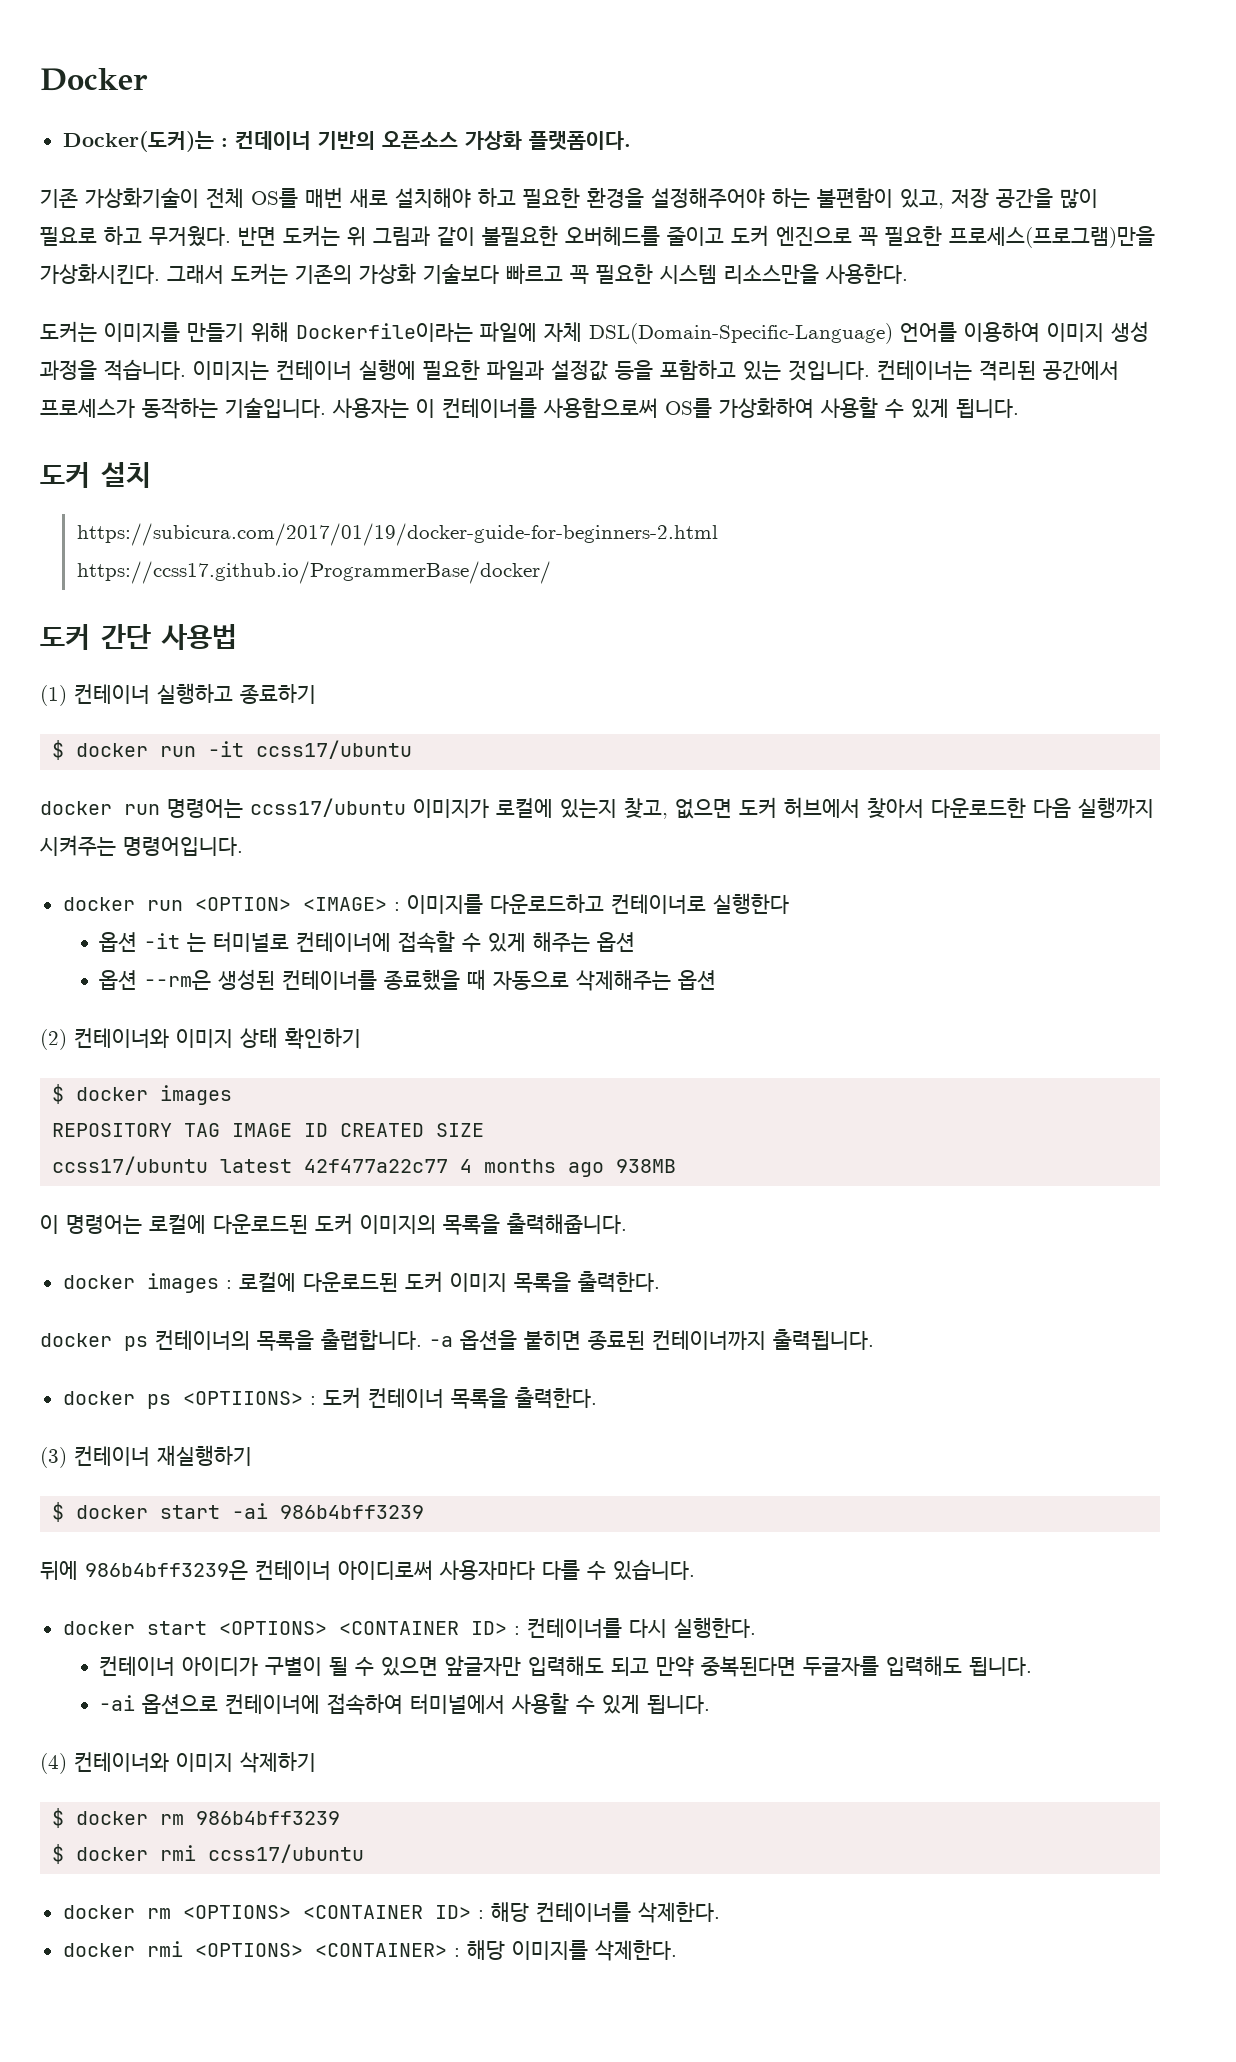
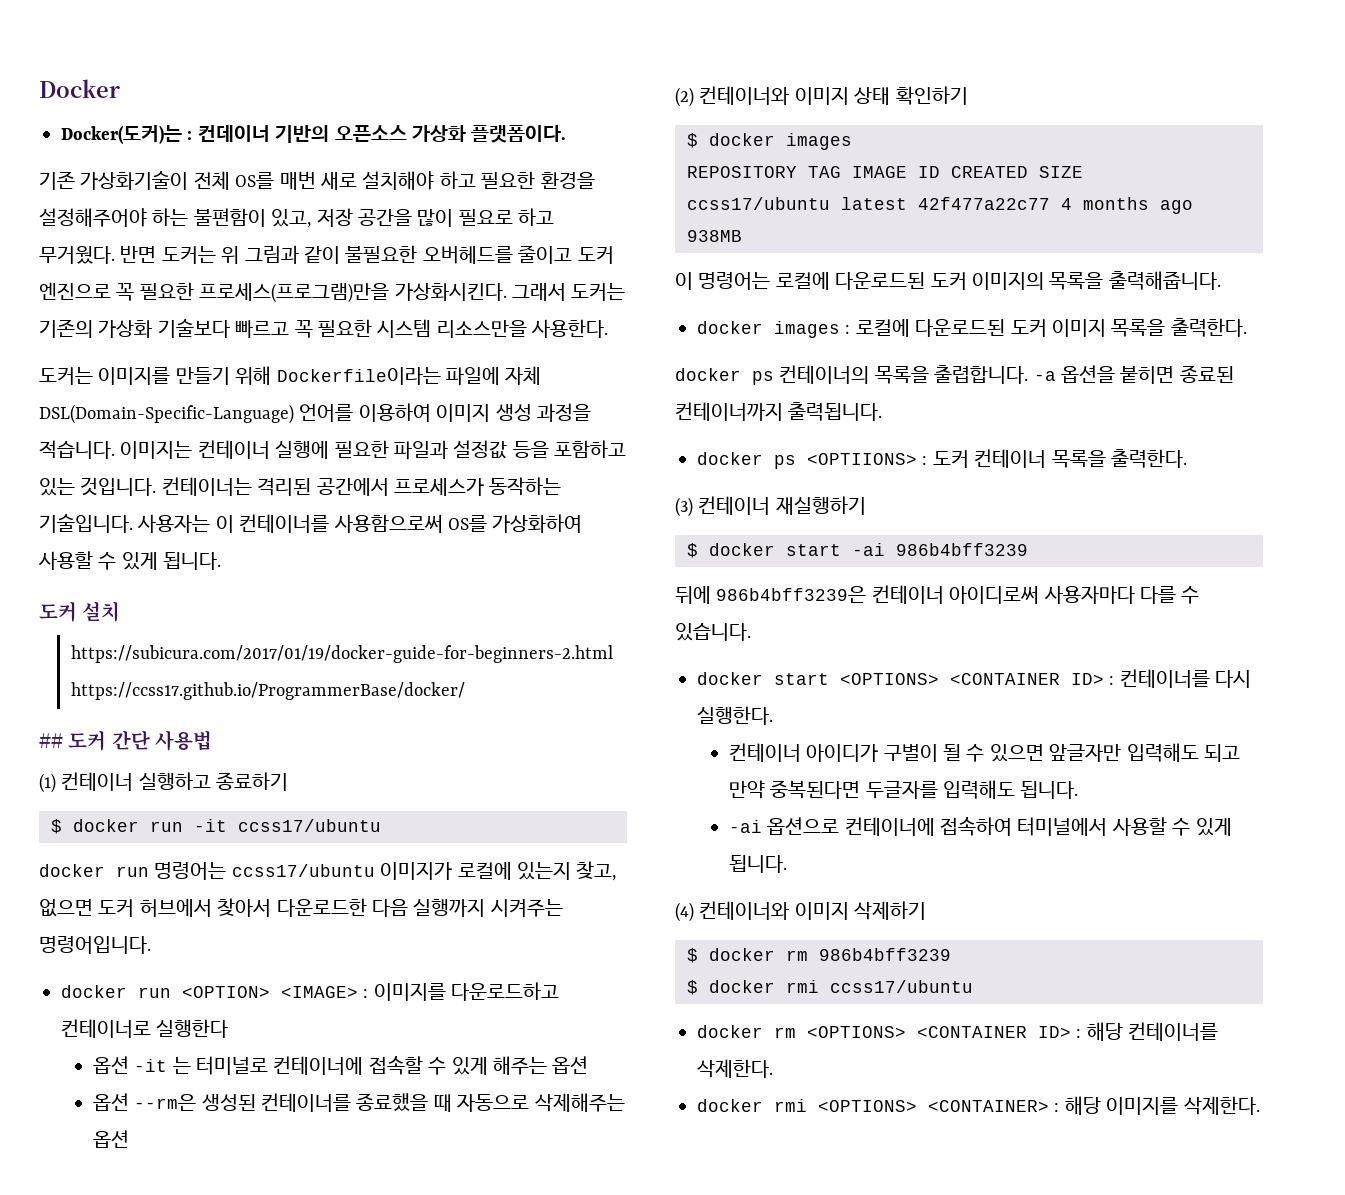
- 도커 간단 사용법
+ ## 도커 간단 사용법

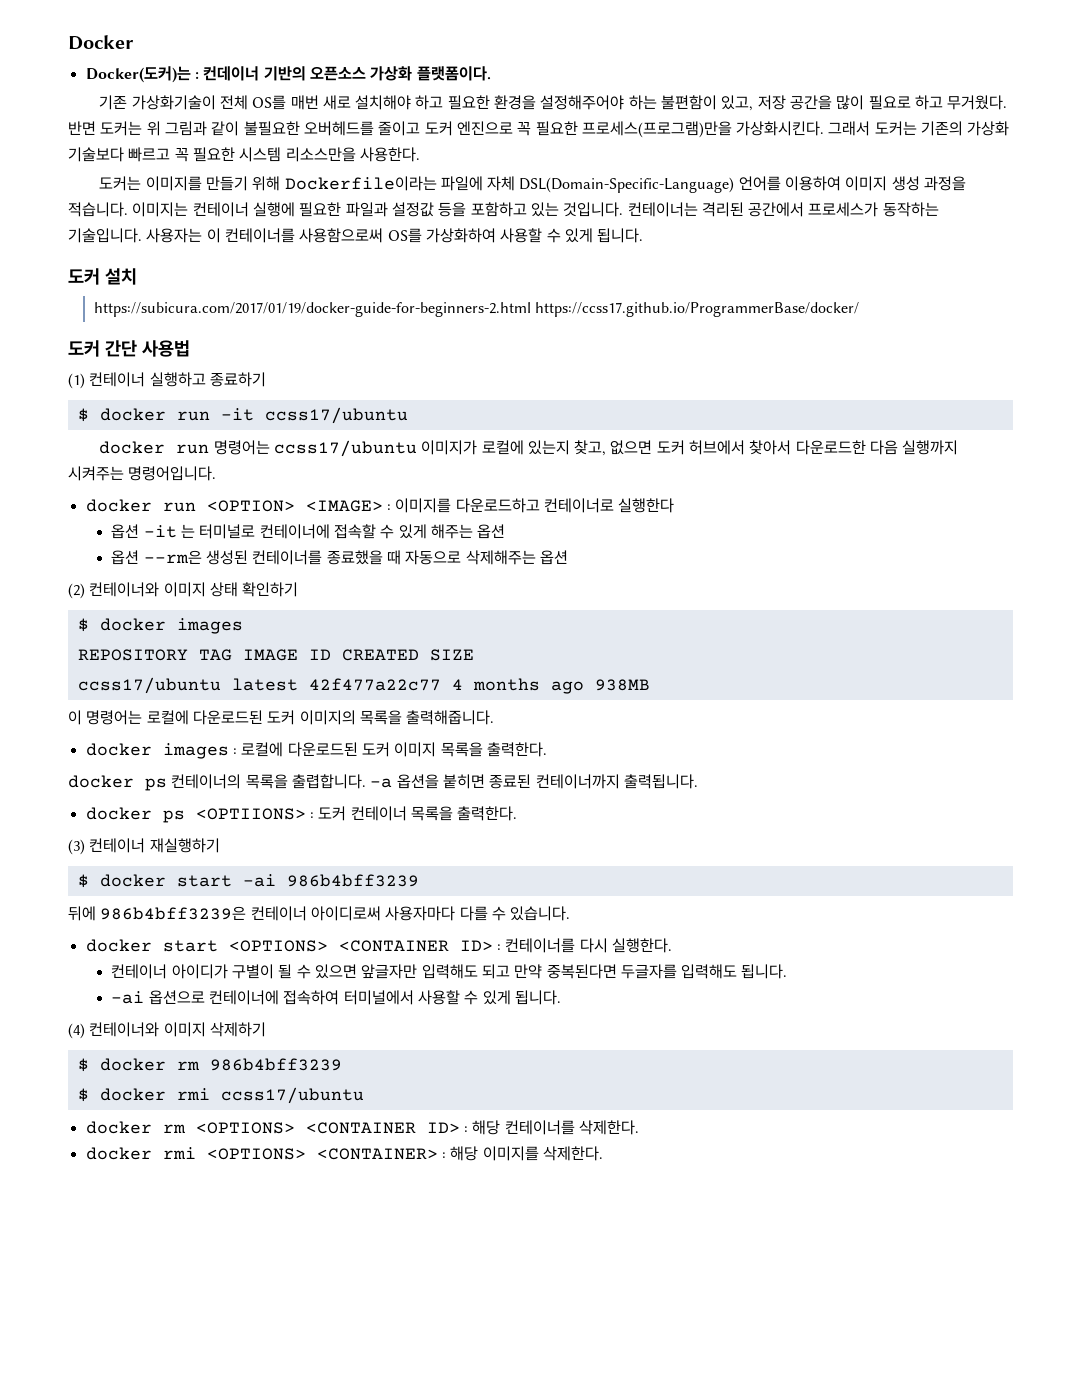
- ## 도커 간단 사용법
+ 도커 간단 사용법

